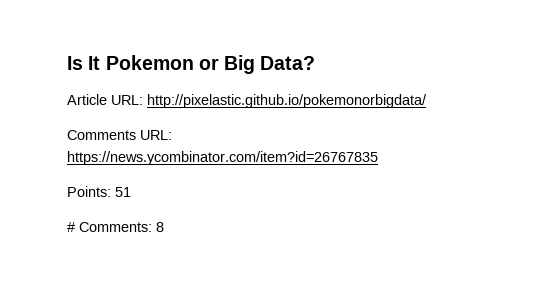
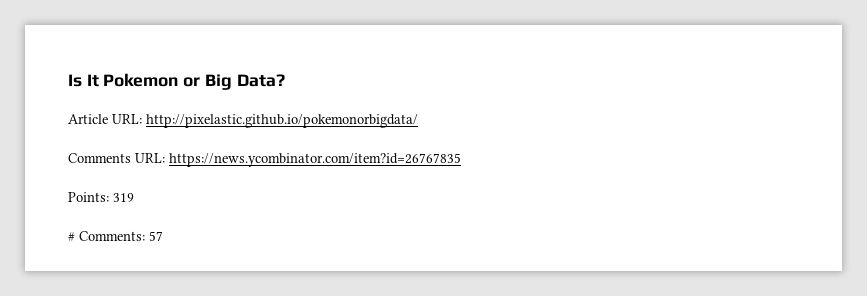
- Points: 51
+ Points: 319
- # Comments: 8
+ # Comments: 57

